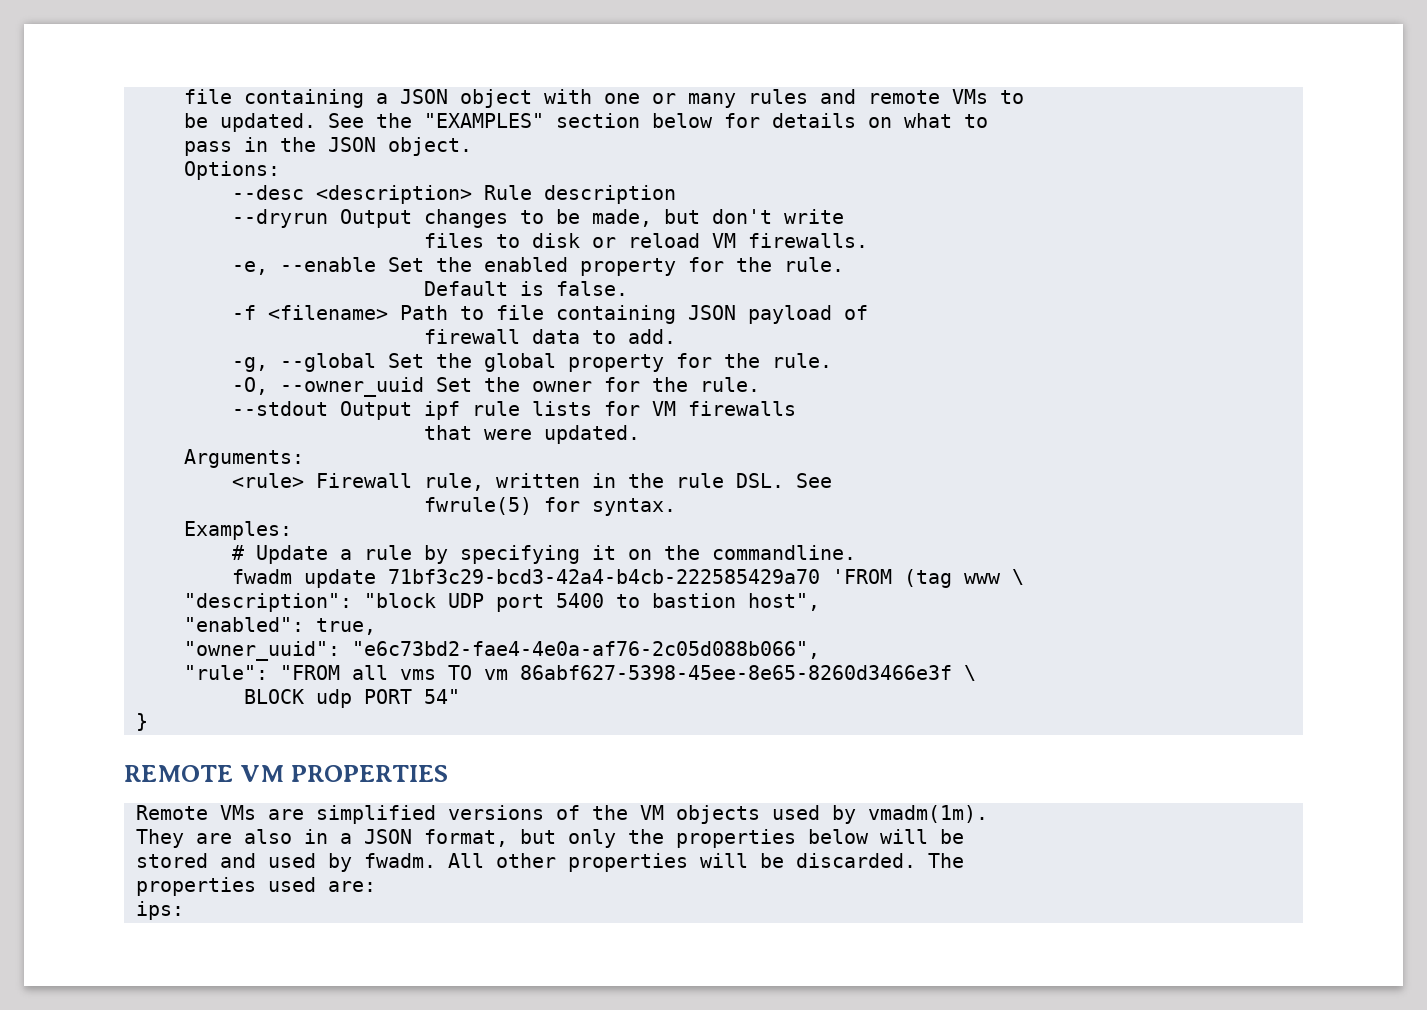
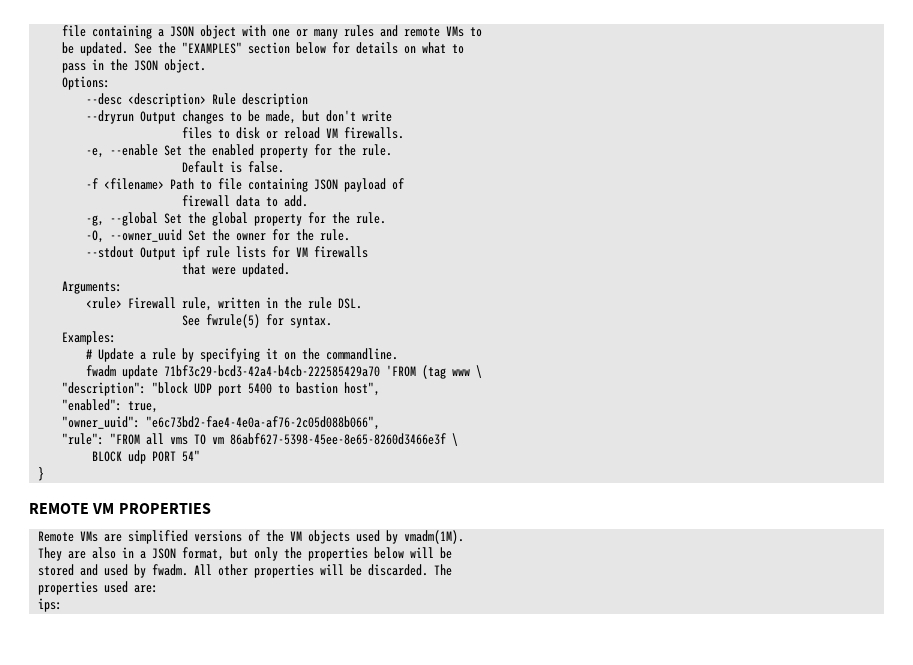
- <rule> Firewall rule, written in the rule DSL. See
- fwrule(5) for syntax.
+ <rule> Firewall rule, written in the rule DSL.
+ See fwrule(5) for syntax.
- Remote VMs are simplified versions of the VM objects used by vmadm(1m).
+ Remote VMs are simplified versions of the VM objects used by vmadm(1M).

